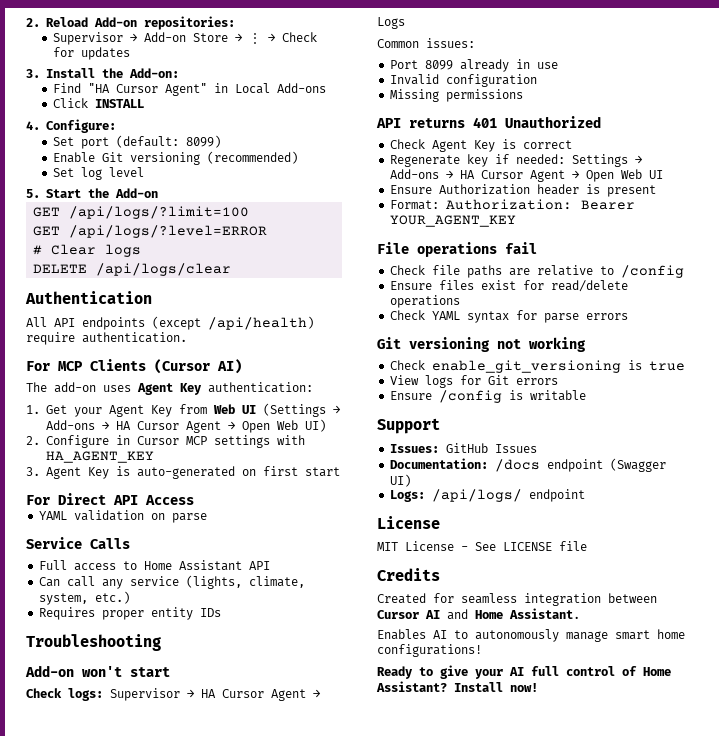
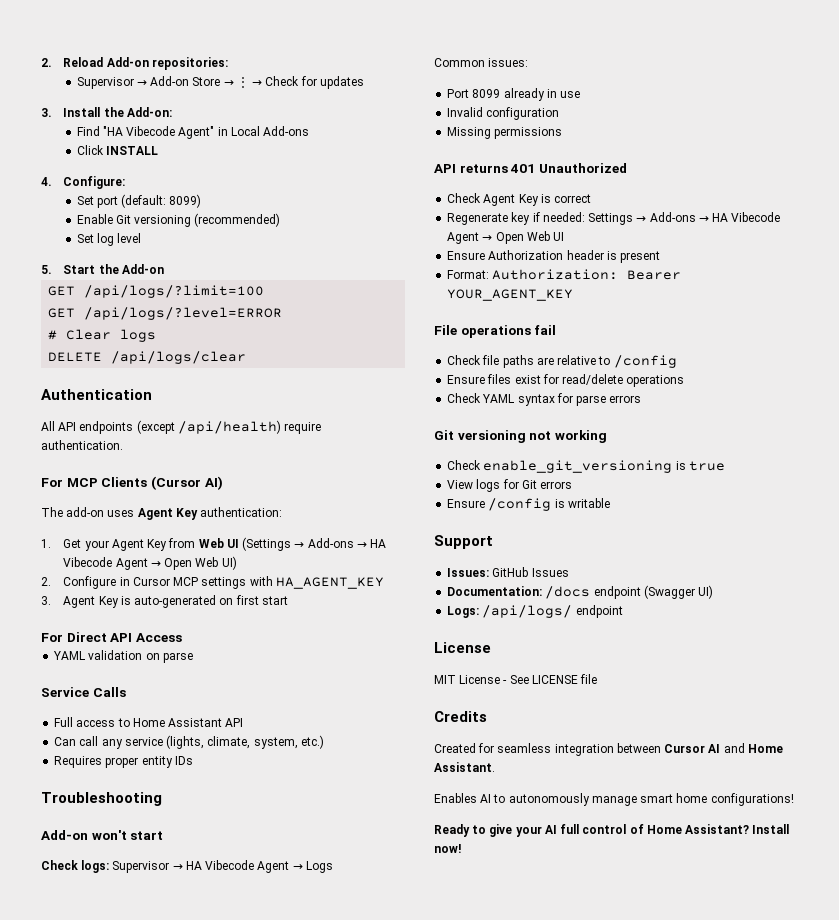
- Find "HA Cursor Agent" in Local Add-ons
+ Find "HA Vibecode Agent" in Local Add-ons
- 1. Get your Agent Key from Web UI (Settings → Add-ons → HA Cursor Agent → Open Web UI)
+ 1. Get your Agent Key from Web UI (Settings → Add-ons → HA Vibecode Agent → Open Web UI)
- Check logs: Supervisor → HA Cursor Agent → Logs
+ Check logs: Supervisor → HA Vibecode Agent → Logs
- Regenerate key if needed: Settings → Add-ons → HA Cursor Agent → Open Web UI
+ Regenerate key if needed: Settings → Add-ons → HA Vibecode Agent → Open Web UI

